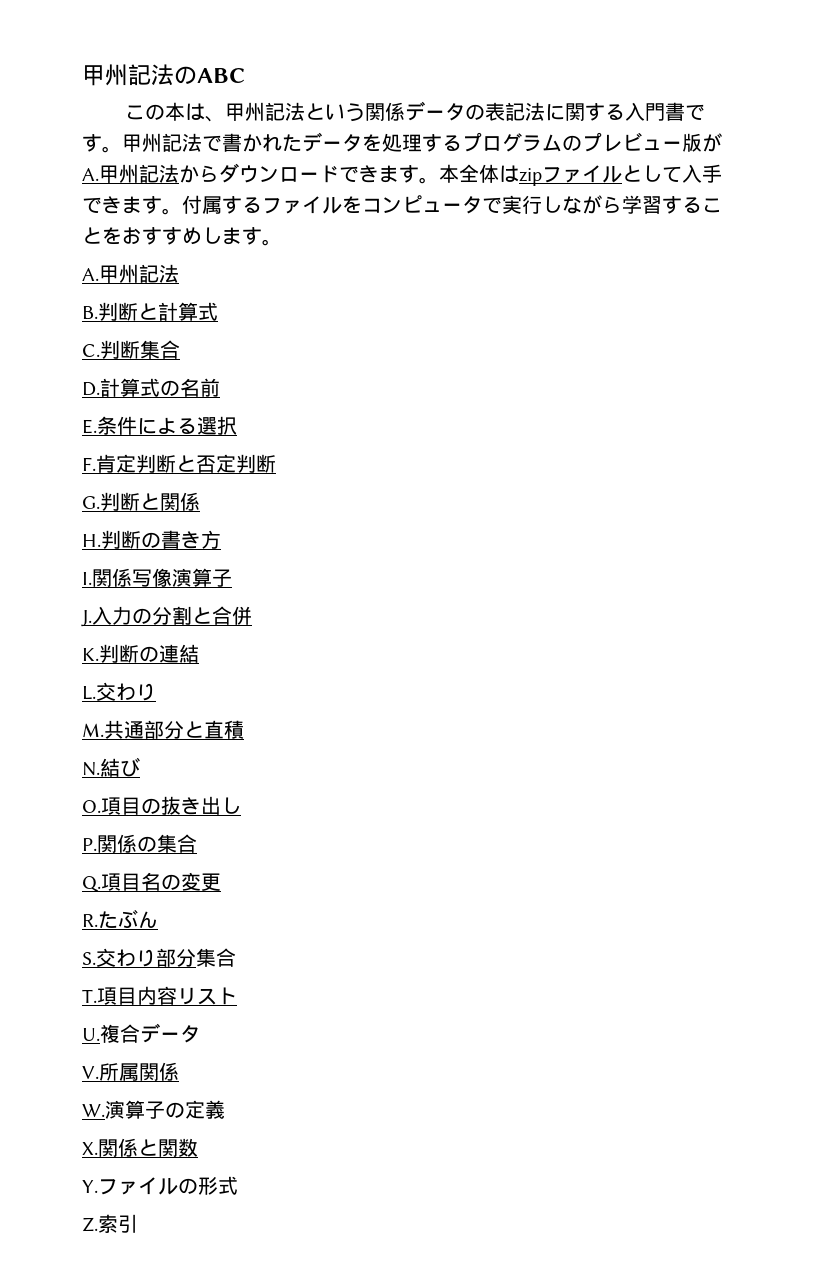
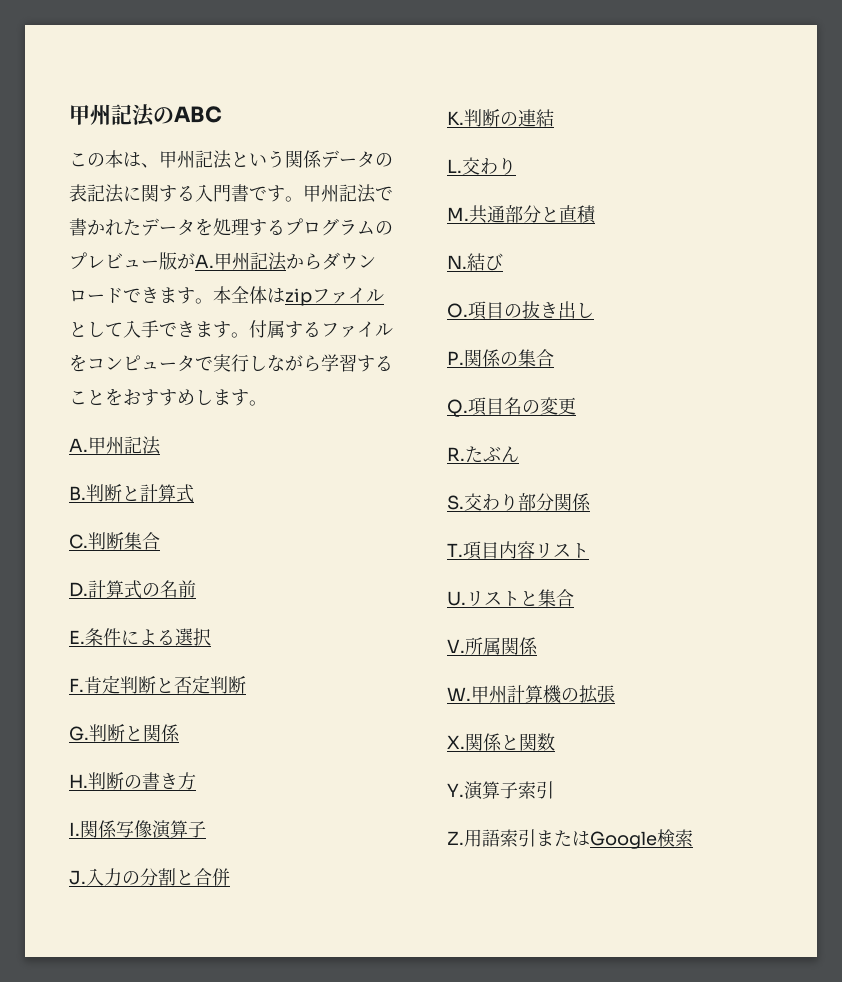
- S.交わり部分集合
+ S.交わり部分関係
- U.複合データ
+ U.リストと集合
- W.演算子の定義
+ W.甲州計算機の拡張
- Y.ファイルの形式
- Z.索引
+ Y.演算子索引
+ Z.用語索引またはGoogle検索

